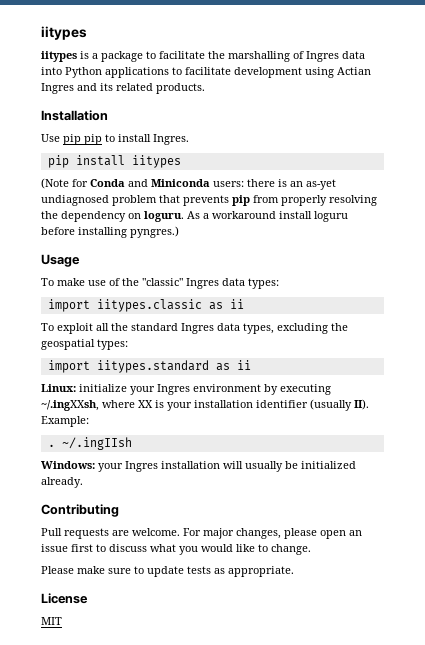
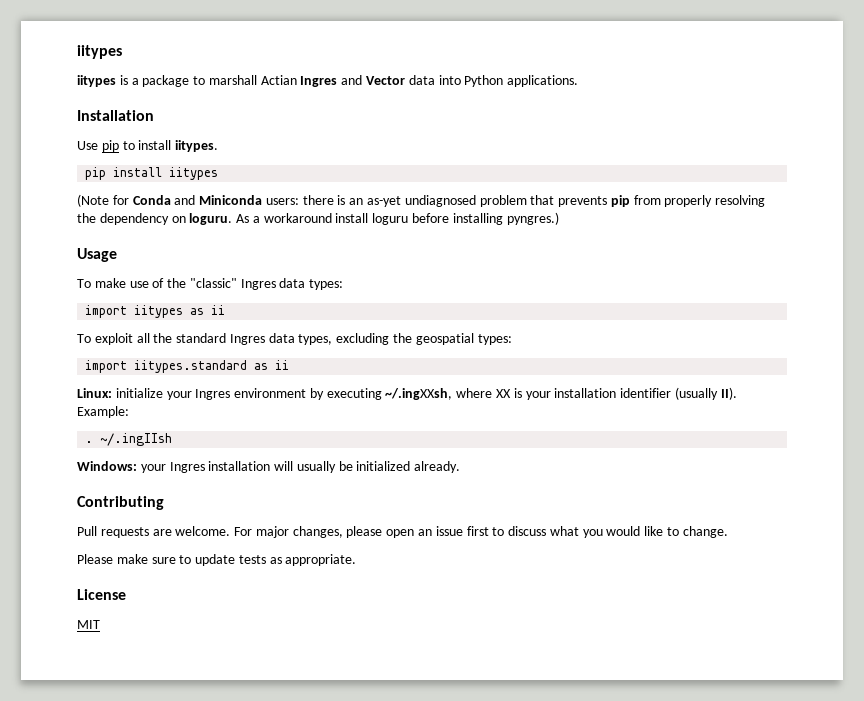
- iitypes is a package to facilitate the marshalling of Ingres data into Python applications to facilitate development using Actian Ingres and its related products.
+ iitypes is a package to marshall Actian Ingres and Vector data into Python applications.
- Use pip pip to install Ingres.
+ Use pip to install iitypes.
- import iitypes.classic as ii
+ import iitypes as ii

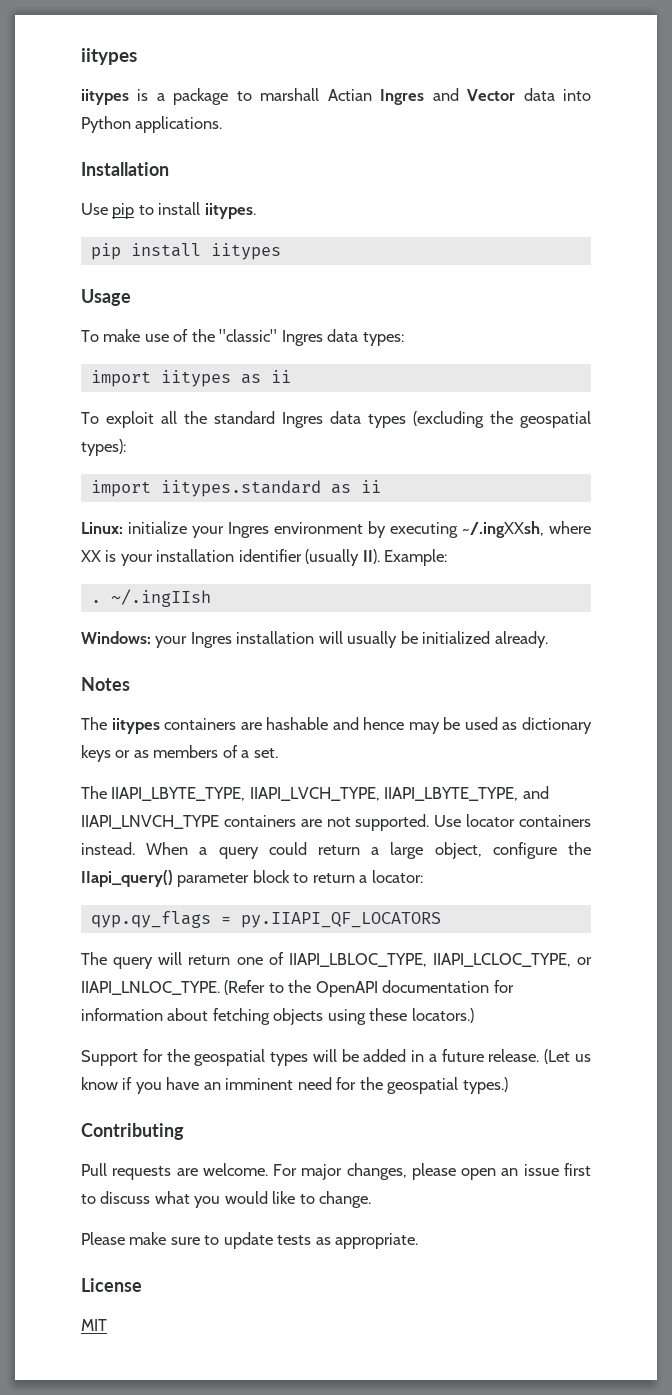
- (Note for Conda and Miniconda users: there is an as-yet undiagnosed problem that prevents pip from properly resolving the dependency on loguru. As a workaround install loguru before installing pyngres.)
- To exploit all the standard Ingres data types, excluding the geospatial types:
+ To exploit all the standard Ingres data types (excluding the geospatial types):
+ Notes
+ The iitypes containers are hashable and hence may be used as dictionary keys or as members of a set.
+ The IIAPI_LBYTE_TYPE, IIAPI_LVCH_TYPE, IIAPI_LBYTE_TYPE, and IIAPI_LNVCH_TYPE containers are not supported. Use locator containers instead. When a query could return a large object, configure the IIapi_query() parameter block to return a locator:
+ qyp.qy_flags = py.IIAPI_QF_LOCATORS
+ The query will return one of IIAPI_LBLOC_TYPE, IIAPI_LCLOC_TYPE, or IIAPI_LNLOC_TYPE. (Refer to the OpenAPI documentation for information about fetching objects using these locators.)
+ Support for the geospatial types will be added in a future release. (Let us know if you have an imminent need for the geospatial types.)

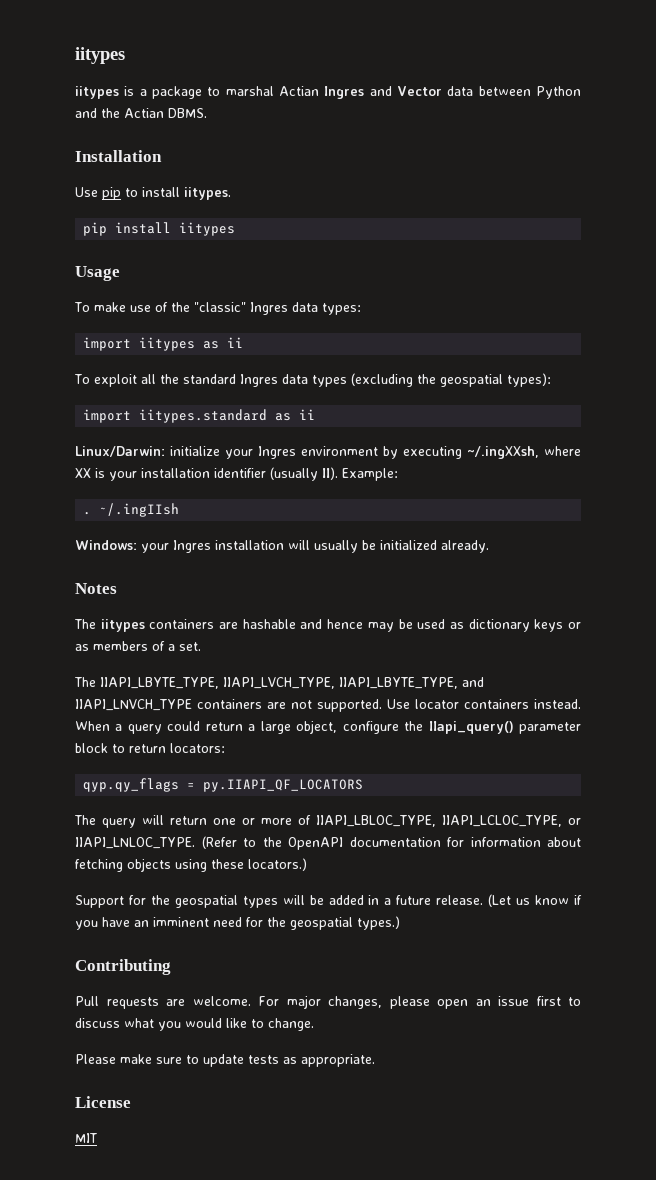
- iitypes is a package to marshall Actian Ingres and Vector data into Python applications.
+ iitypes is a package to marshal Actian Ingres and Vector data between Python and the Actian DBMS.
- Linux: initialize your Ingres environment by executing ~/.ingXXsh, where XX is your installation identifier (usually II). Example:
+ Linux/Darwin: initialize your Ingres environment by executing ~/.ingXXsh, where XX is your installation identifier (usually II). Example:
- When a query could return a large object, configure the IIapi_query() parameter block to return a locator:
+ When a query could return a large object, configure the IIapi_query() parameter block to return locators:
- The query will return one of IIAPI_LBLOC_TYPE, IIAPI_LCLOC_TYPE, or IIAPI_LNLOC_TYPE.
+ The query will return one or more of IIAPI_LBLOC_TYPE, IIAPI_LCLOC_TYPE, or IIAPI_LNLOC_TYPE.

